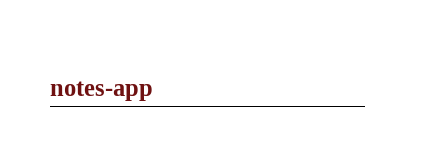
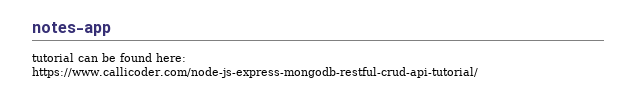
+ tutorial can be found here: https://www.callicoder.com/node-js-express-mongodb-restful-crud-api-tutorial/

